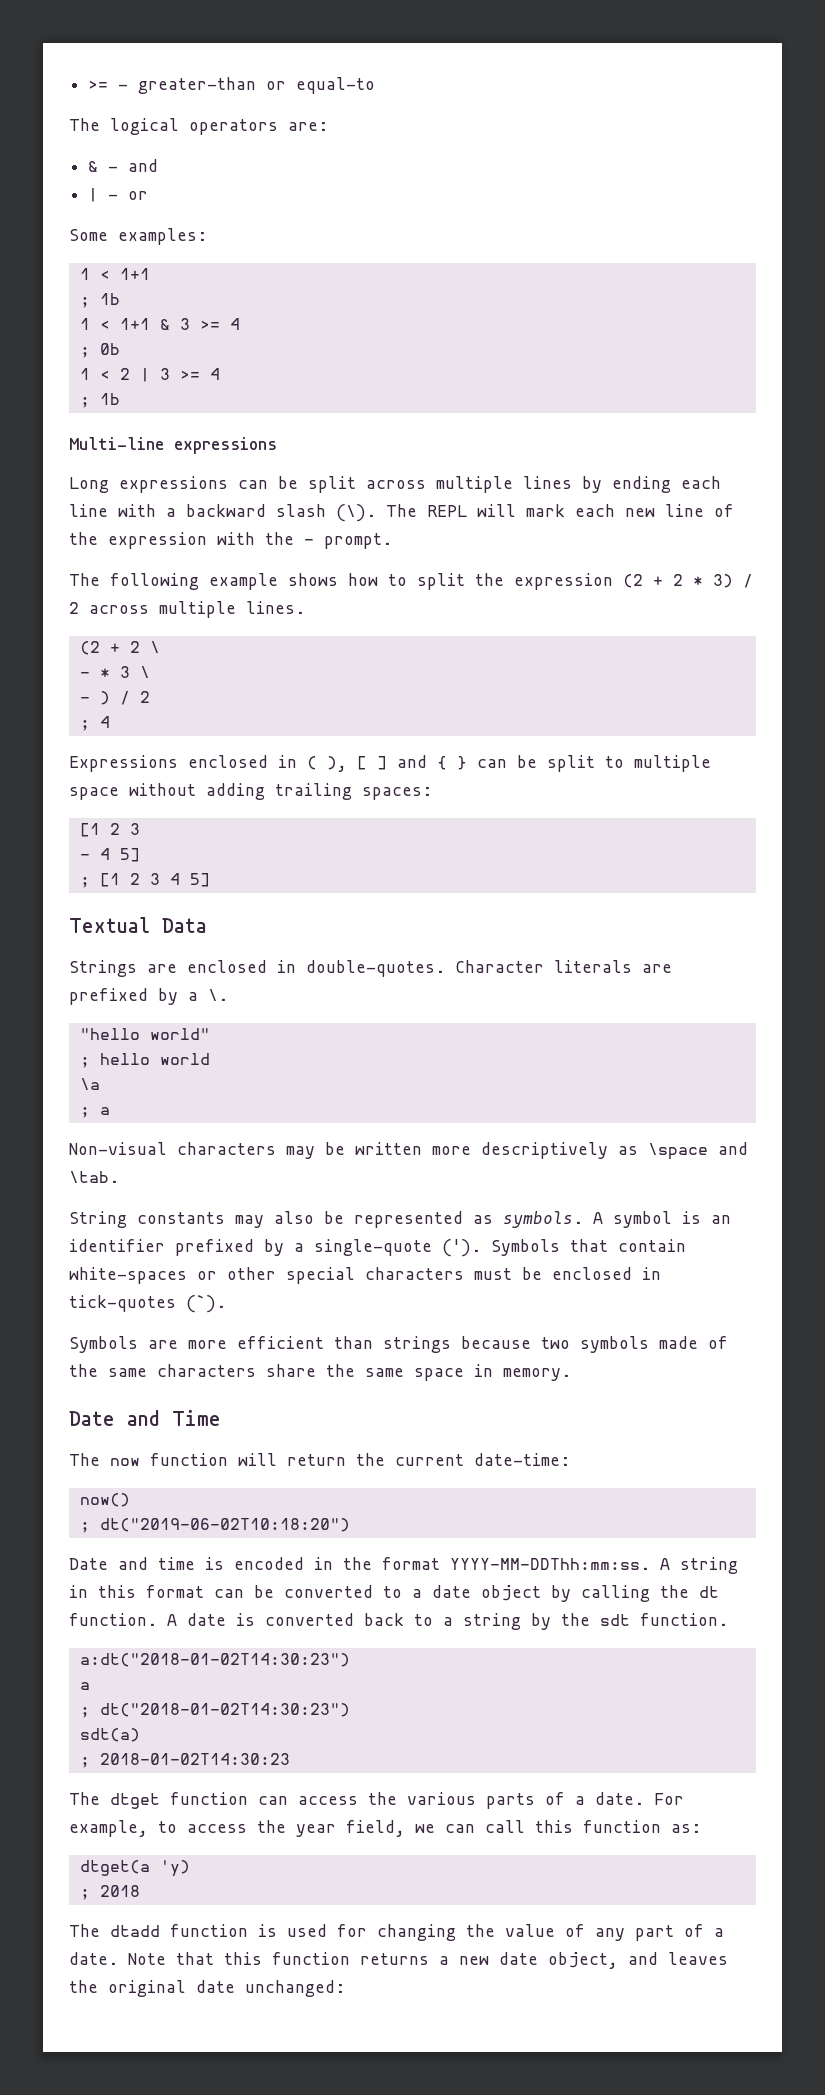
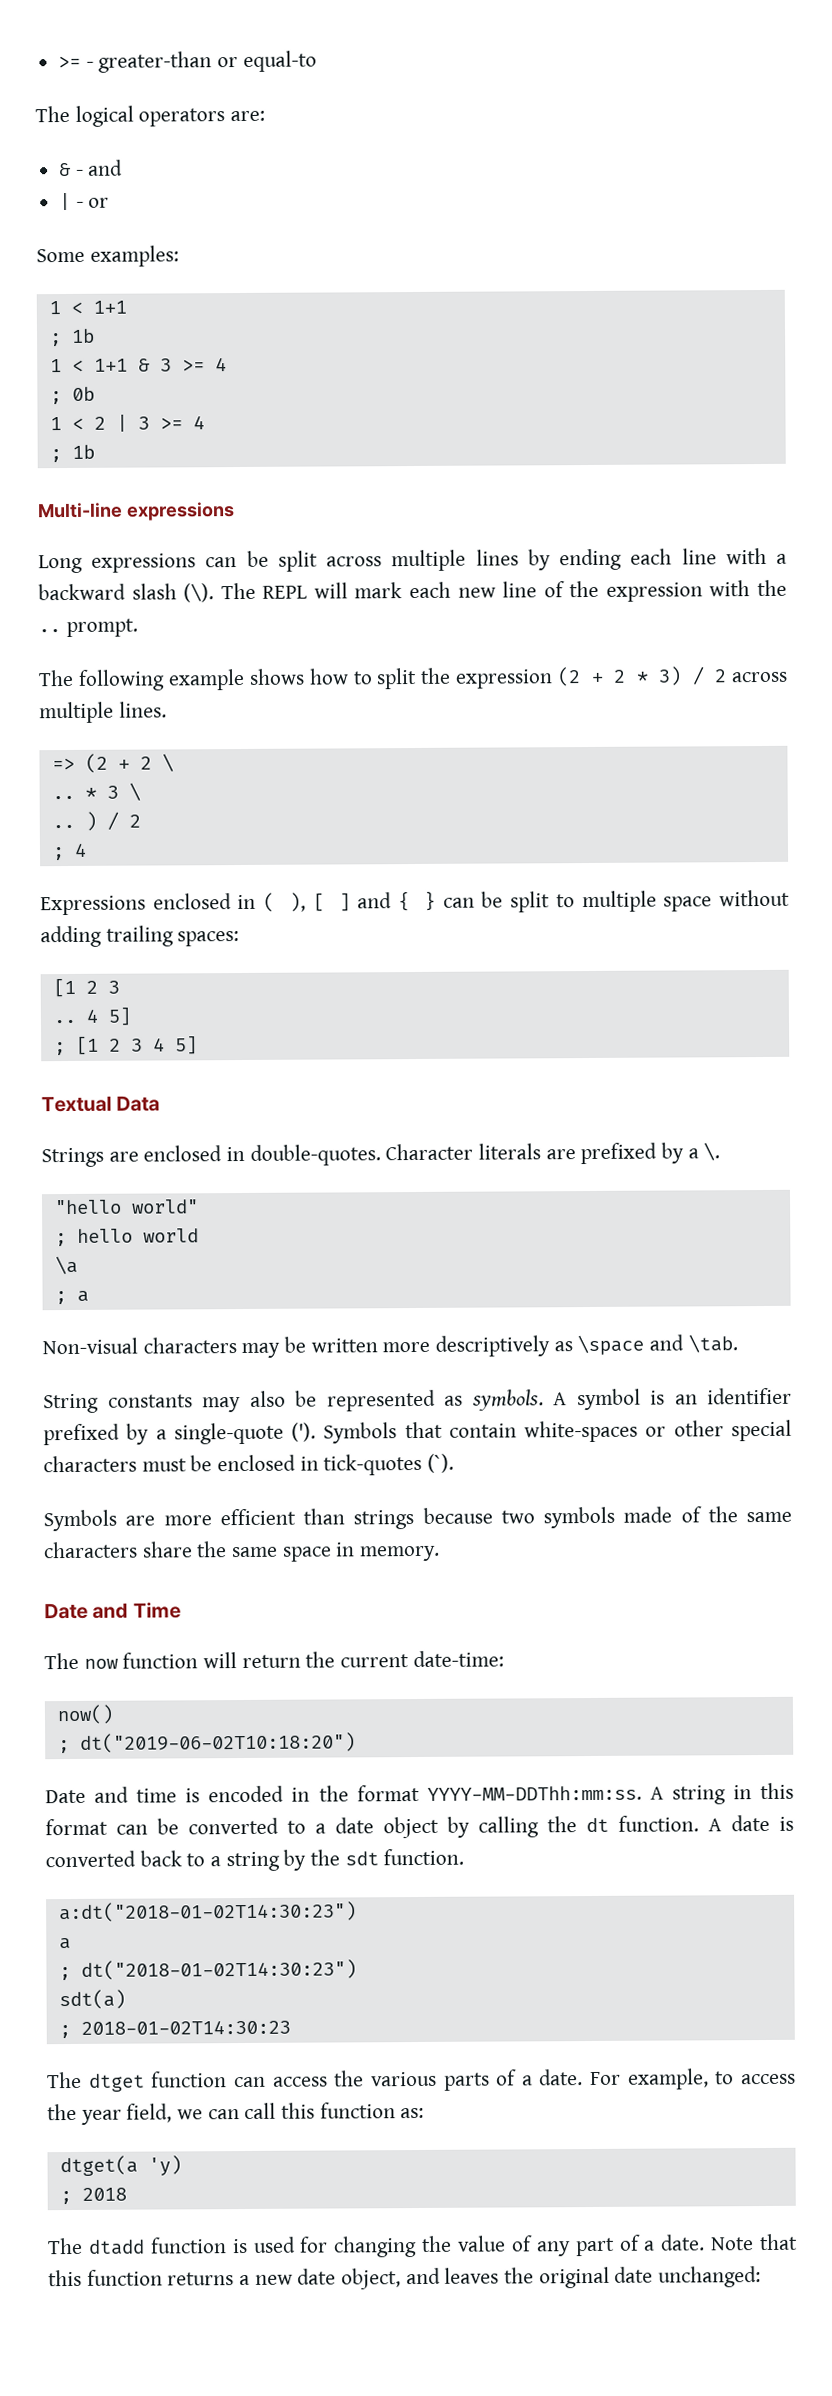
- The REPL will mark each new line of the expression with the - prompt.
+ The REPL will mark each new line of the expression with the .. prompt.
- (2 + 2 \
+ => (2 + 2 \
- - * 3 \
+ .. * 3 \
- - ) / 2
+ .. ) / 2
- - 4 5]
+ .. 4 5]

